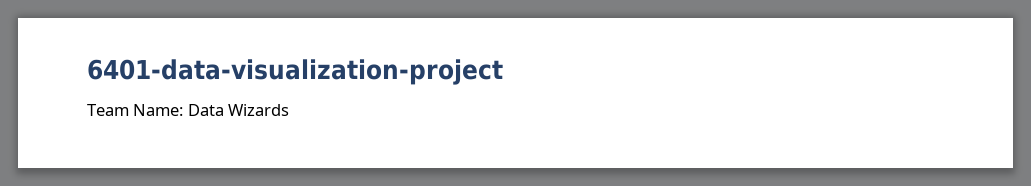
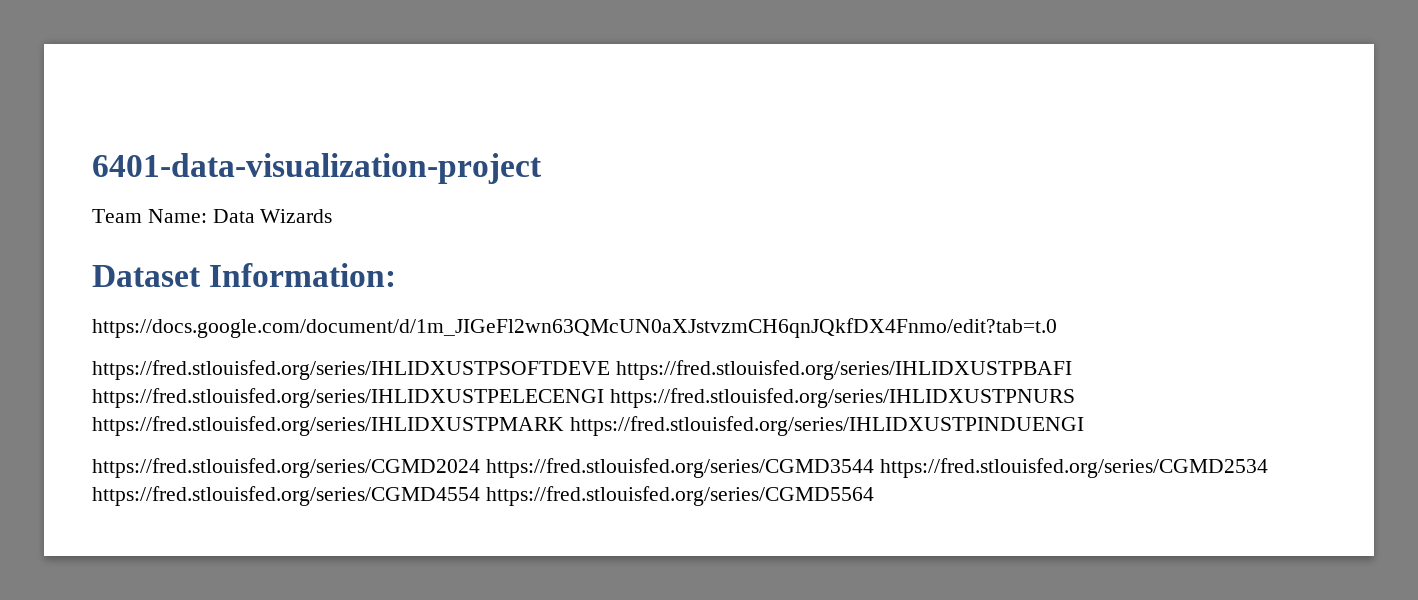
+ Dataset Information:
+ https://docs.google.com/document/d/1m_JIGeFl2wn63QMcUN0aXJstvzmCH6qnJQkfDX4Fnmo/edit?tab=t.0
+ https://fred.stlouisfed.org/series/IHLIDXUSTPSOFTDEVE https://fred.stlouisfed.org/series/IHLIDXUSTPBAFI https://fred.stlouisfed.org/series/IHLIDXUSTPELECENGI https://fred.stlouisfed.org/series/IHLIDXUSTPNURS https://fred.stlouisfed.org/series/IHLIDXUSTPMARK https://fred.stlouisfed.org/series/IHLIDXUSTPINDUENGI
+ https://fred.stlouisfed.org/series/CGMD2024 https://fred.stlouisfed.org/series/CGMD3544 https://fred.stlouisfed.org/series/CGMD2534 https://fred.stlouisfed.org/series/CGMD4554 https://fred.stlouisfed.org/series/CGMD5564

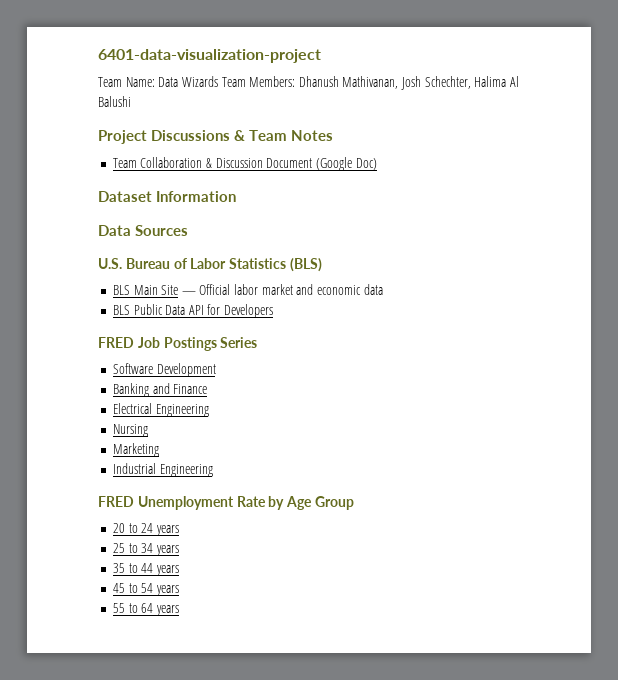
- Team Name: Data Wizards
- Dataset Information:
- https://docs.google.com/document/d/1m_JIGeFl2wn63QMcUN0aXJstvzmCH6qnJQkfDX4Fnmo/edit?tab=t.0
- https://fred.stlouisfed.org/series/IHLIDXUSTPSOFTDEVE https://fred.stlouisfed.org/series/IHLIDXUSTPBAFI https://fred.stlouisfed.org/series/IHLIDXUSTPELECENGI https://fred.stlouisfed.org/series/IHLIDXUSTPNURS https://fred.stlouisfed.org/series/IHLIDXUSTPMARK https://fred.stlouisfed.org/series/IHLIDXUSTPINDUENGI
- https://fred.stlouisfed.org/series/CGMD2024 https://fred.stlouisfed.org/series/CGMD3544 https://fred.stlouisfed.org/series/CGMD2534 https://fred.stlouisfed.org/series/CGMD4554 https://fred.stlouisfed.org/series/CGMD5564
+ Team Name: Data Wizards Team Members: Dhanush Mathivanan, Josh Schechter, Halima Al Balushi
+ Project Discussions & Team Notes
+ Team Collaboration & Discussion Document (Google Doc)
+ Dataset Information
+ Data Sources
+ U.S. Bureau of Labor Statistics (BLS)
+ BLS Main Site — Official labor market and economic data
+ BLS Public Data API for Developers
+ FRED Job Postings Series
+ Software Development
+ Banking and Finance
+ Electrical Engineering
+ Nursing
+ Marketing
+ Industrial Engineering
+ FRED Unemployment Rate by Age Group
+ 20 to 24 years
+ 25 to 34 years
+ 35 to 44 years
+ 45 to 54 years
+ 55 to 64 years

